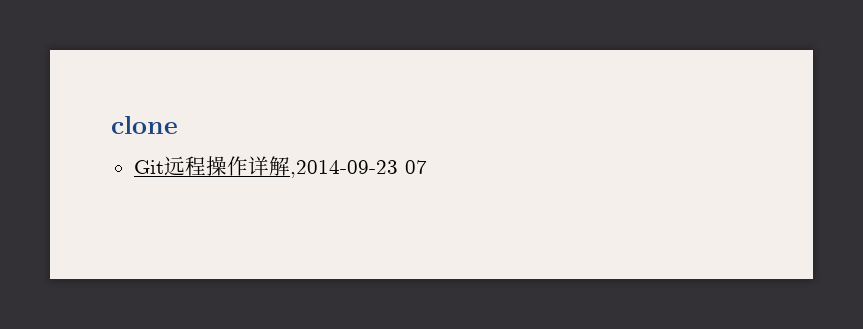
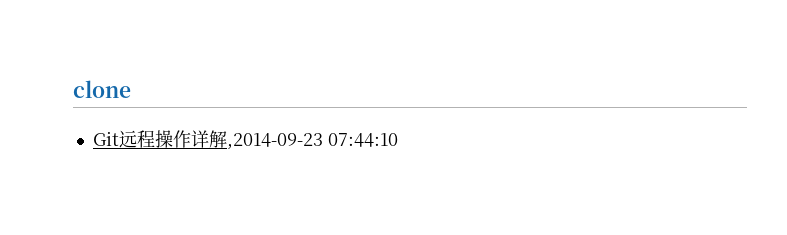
- Git远程操作详解,2014-09-23 07
+ Git远程操作详解,2014-09-23 07:44:10

